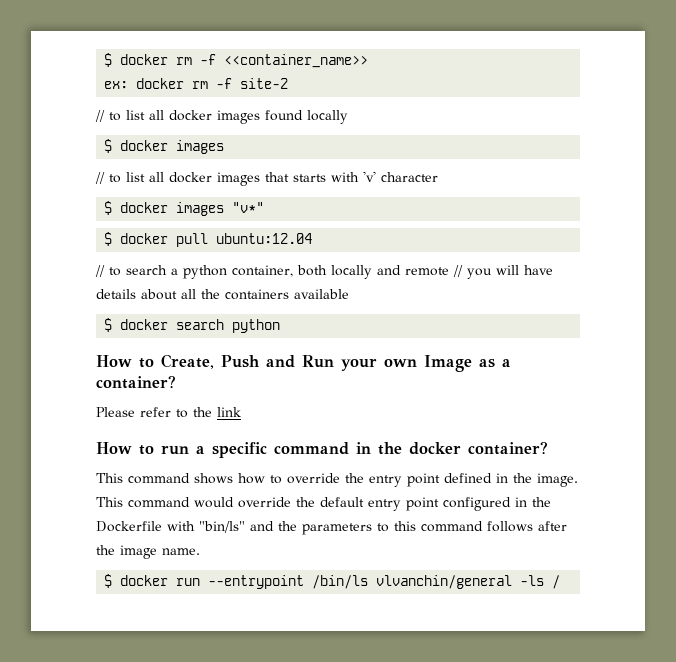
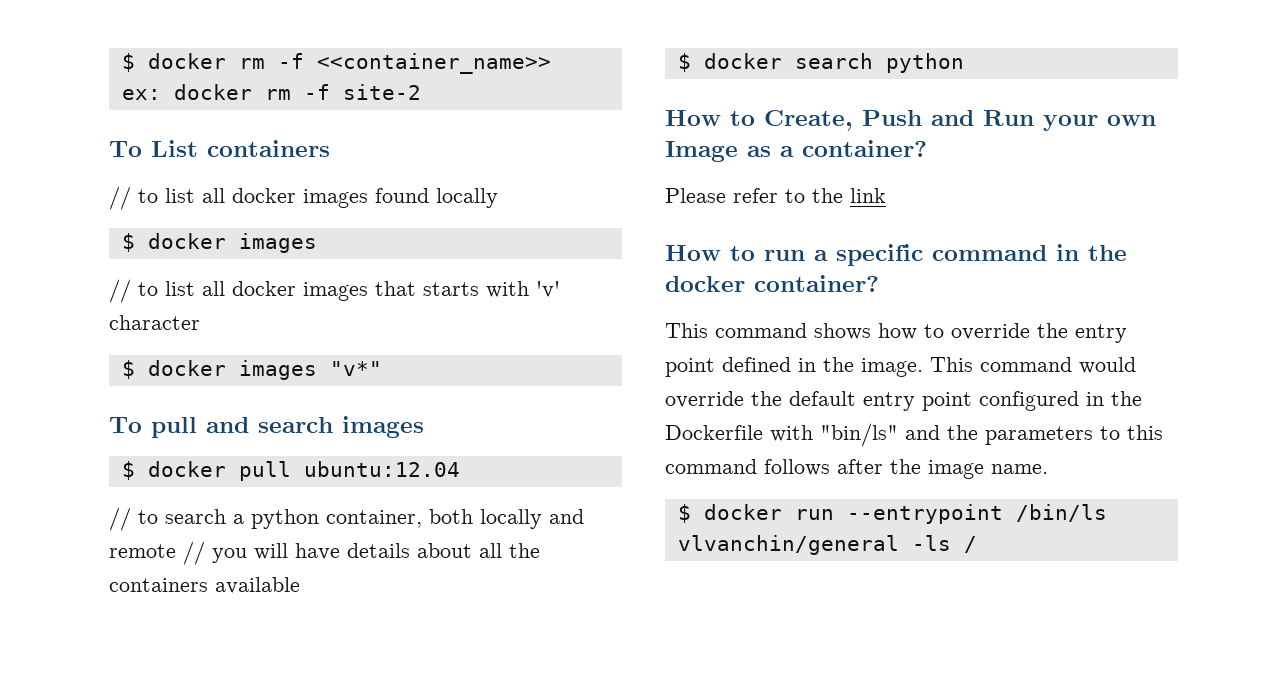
+ To List containers
+ To pull and search images

